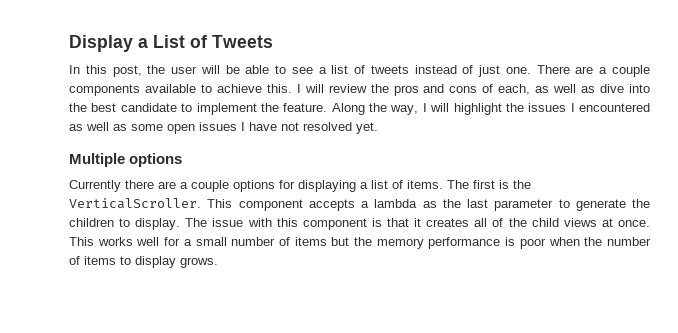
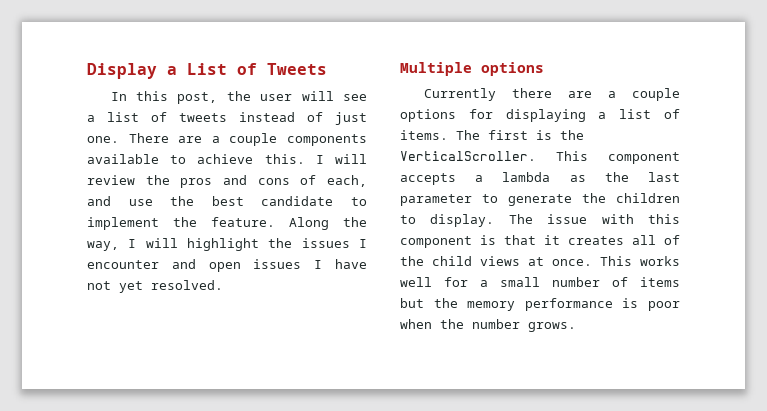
- In this post, the user will be able to see a list of tweets instead of just one.
+ In this post, the user will see a list of tweets instead of just one.
- I will review the pros and cons of each, as well as dive into the best candidate to implement the feature.
+ I will review the pros and cons of each, and use the best candidate to implement the feature.
- Along the way, I will highlight the issues I encountered as well as some open issues I have not resolved yet.
+ Along the way, I will highlight the issues I encounter and open issues I have not yet resolved.
- This works well for a small number of items but the memory performance is poor when the number of items to display grows.
+ This works well for a small number of items but the memory performance is poor when the number grows.

